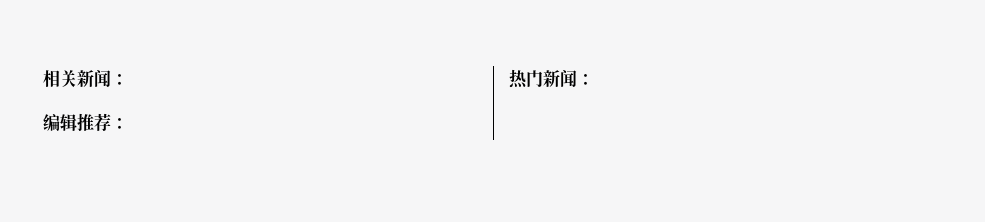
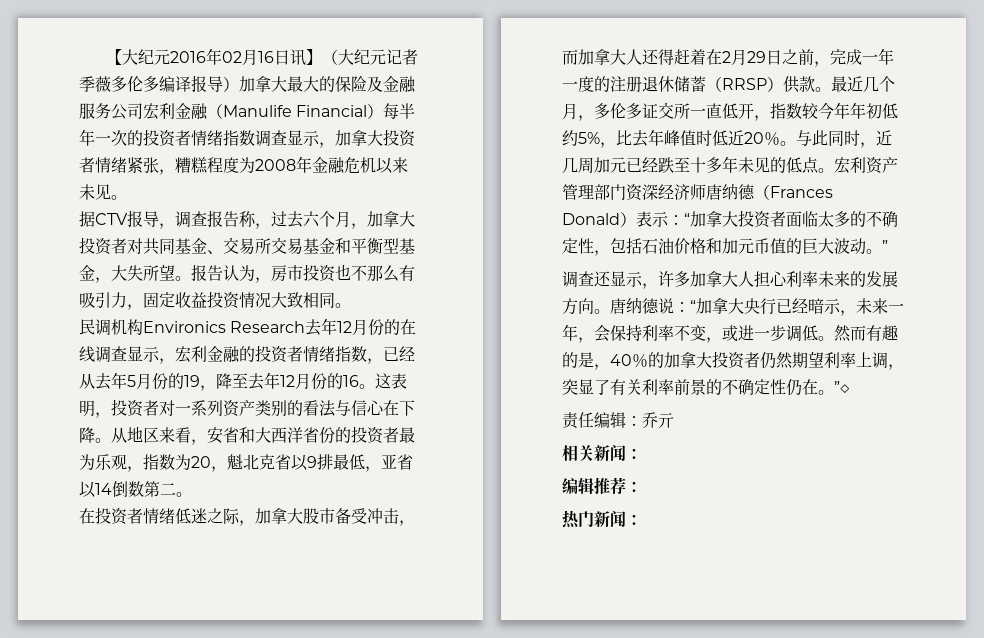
+ 【大纪元2016年02月16日讯】（大纪元记者季薇多伦多编译报导）加拿大最大的保险及金融服务公司宏利金融（Manulife Financial）每半年一次的投资者情绪指数调查显示，加拿大投资者情绪紧张，糟糕程度为2008年金融危机以来未见。
+ 据CTV报导，调查报告称，过去六个月，加拿大投资者对共同基金、交易所交易基金和平衡型基金，大失所望。报告认为，房市投资也不那么有吸引力，固定收益投资情况大致相同。
+ 民调机构Environics Research去年12月份的在线调查显示，宏利金融的投资者情绪指数，已经从去年5月份的19，降至去年12月份的16。这表明，投资者对一系列资产类别的看法与信心在下降。从地区来看，安省和大西洋省份的投资者最为乐观，指数为20，魁北克省以9排最低，亚省以14倒数第二。
+ 在投资者情绪低迷之际，加拿大股市备受冲击，而加拿大人还得赶着在2月29日之前，完成一年一度的注册退休储蓄（RRSP）供款。最近几个月，多伦多证交所一直低开，指数较今年年初低约5%，比去年峰值时低近20％。与此同时，近几周加元已经跌至十多年未见的低点。宏利资产管理部门资深经济师唐纳德（Frances Donald）表示：“加拿大投资者面临太多的不确定性，包括石油价格和加元币值的巨大波动。”
+ 调查还显示，许多加拿大人担心利率未来的发展方向。唐纳德说：“加拿大央行已经暗示，未来一年，会保持利率不变，或进一步调低。然而有趣的是，40％的加拿大投资者仍然期望利率上调，突显了有关利率前景的不确定性仍在。”◇
+ 责任编辑：乔亓

